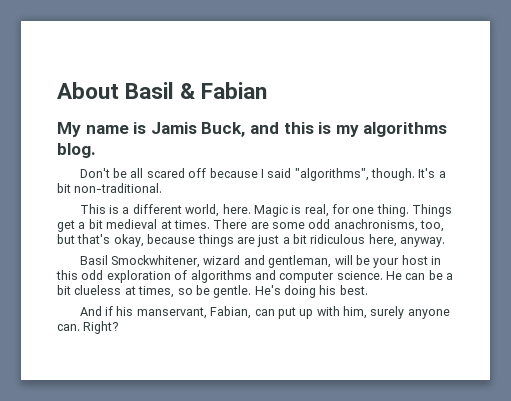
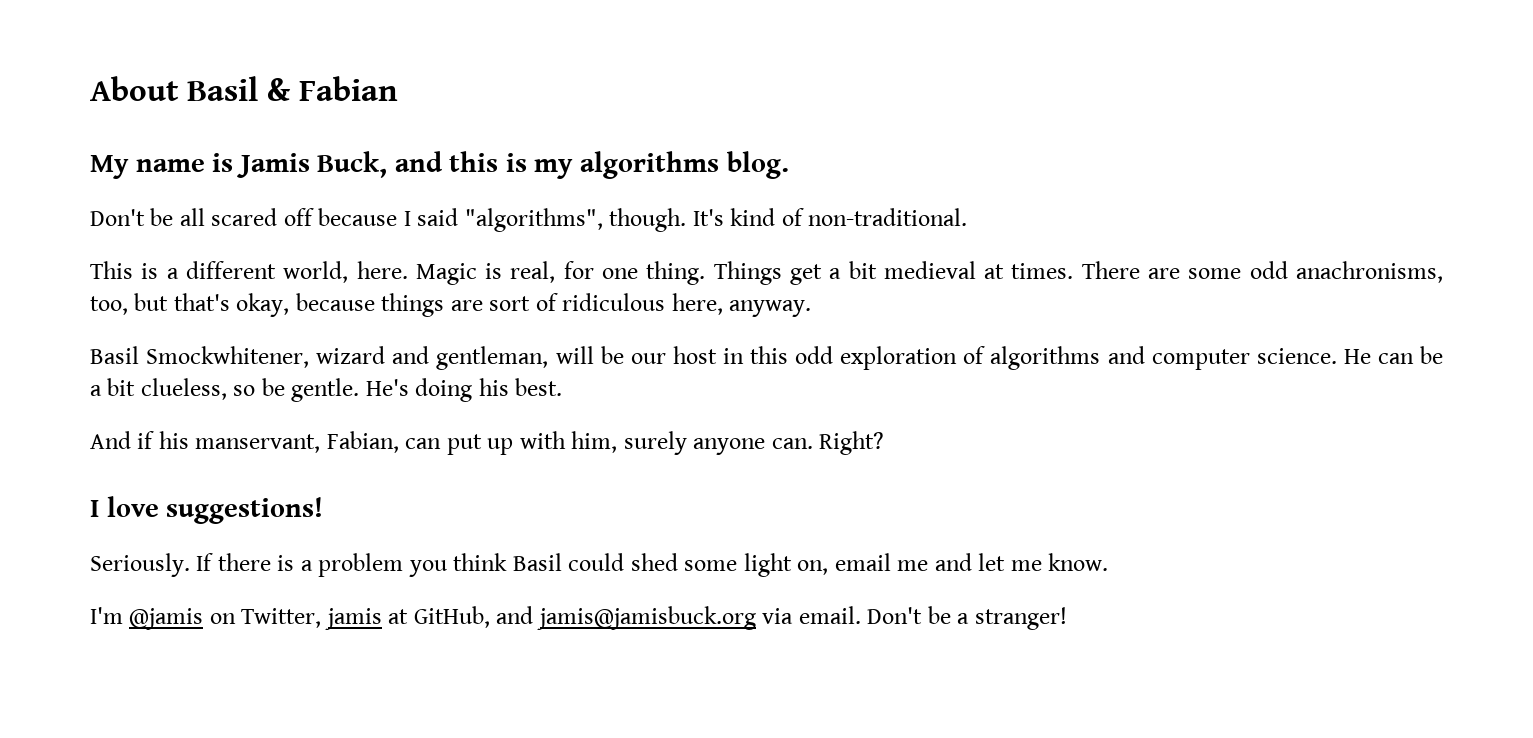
- It's a bit non-traditional.
+ It's kind of non-traditional.
- There are some odd anachronisms, too, but that's okay, because things are just a bit ridiculous here, anyway.
+ There are some odd anachronisms, too, but that's okay, because things are sort of ridiculous here, anyway.
- Basil Smockwhitener, wizard and gentleman, will be your host in this odd exploration of algorithms and computer science.
+ Basil Smockwhitener, wizard and gentleman, will be our host in this odd exploration of algorithms and computer science.
- He can be a bit clueless at times, so be gentle.
+ He can be a bit clueless, so be gentle.
+ I love suggestions!
+ Seriously. If there is a problem you think Basil could shed some light on, email me and let me know.
+ I'm @jamis on Twitter, jamis at GitHub, and jamis@jamisbuck.org via email. Don't be a stranger!

